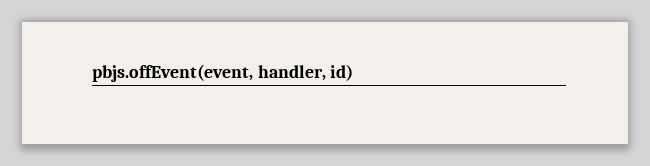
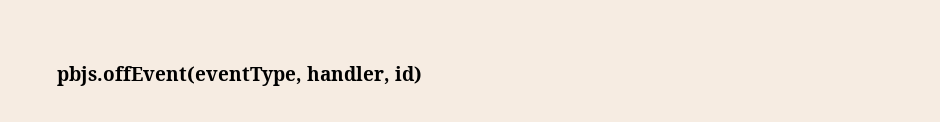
- pbjs.offEvent(event, handler, id)
+ pbjs.offEvent(eventType, handler, id)

